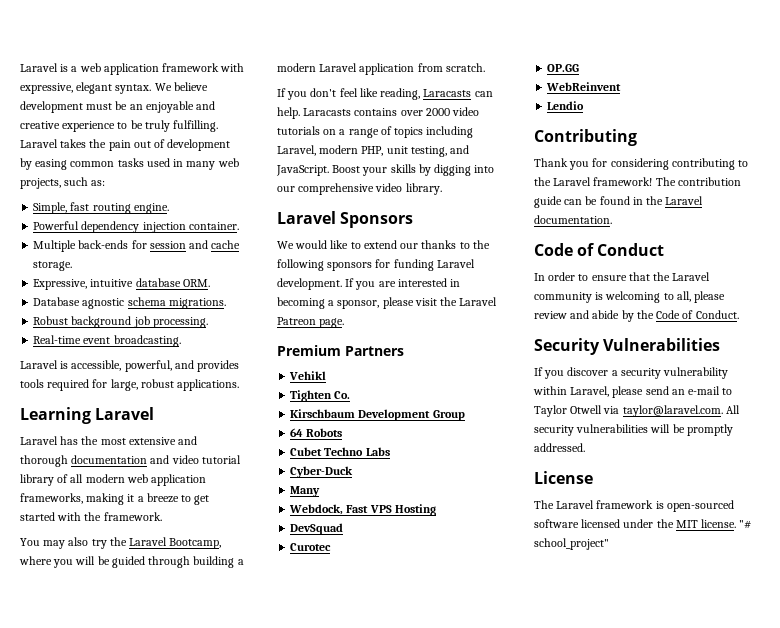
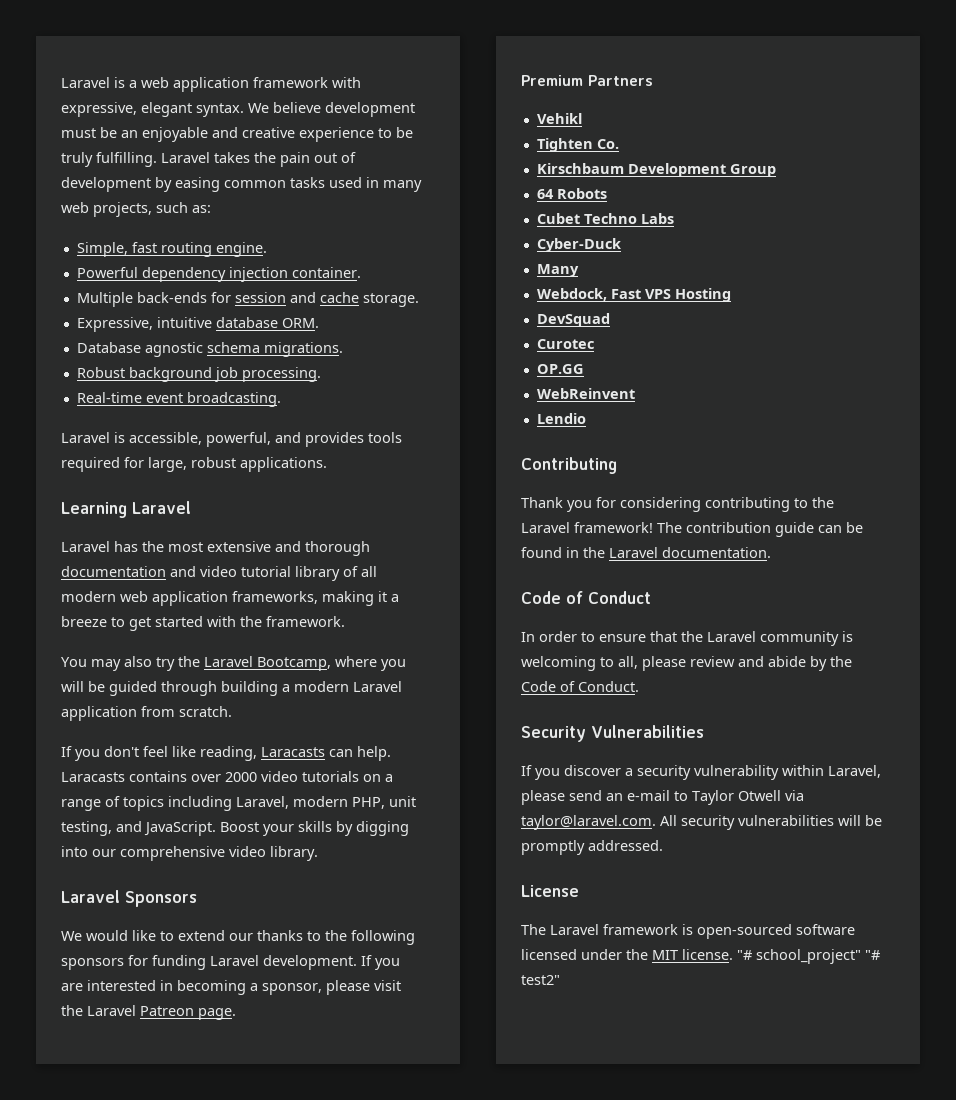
- "# school_project"
+ "# school_project" "# test2"

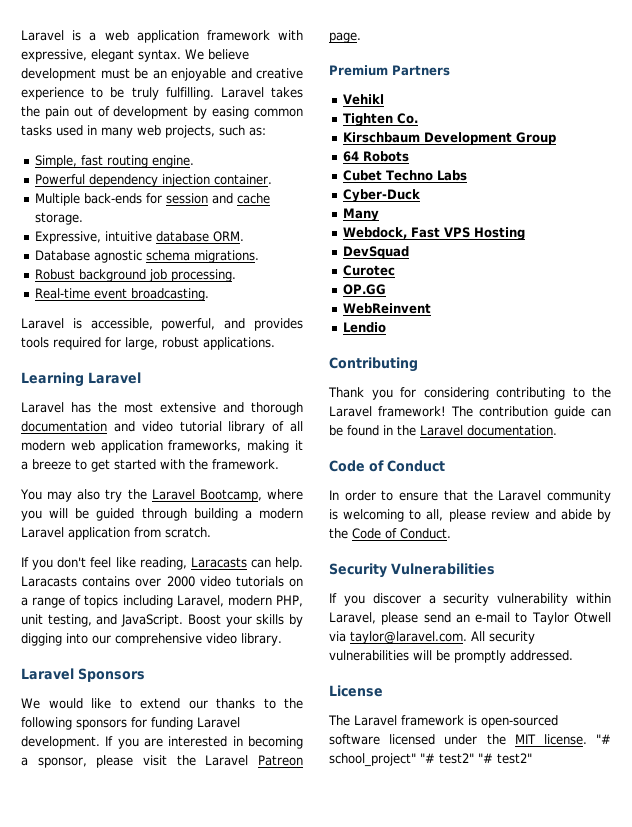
- "# school_project" "# test2"
+ "# school_project" "# test2" "# test2"

